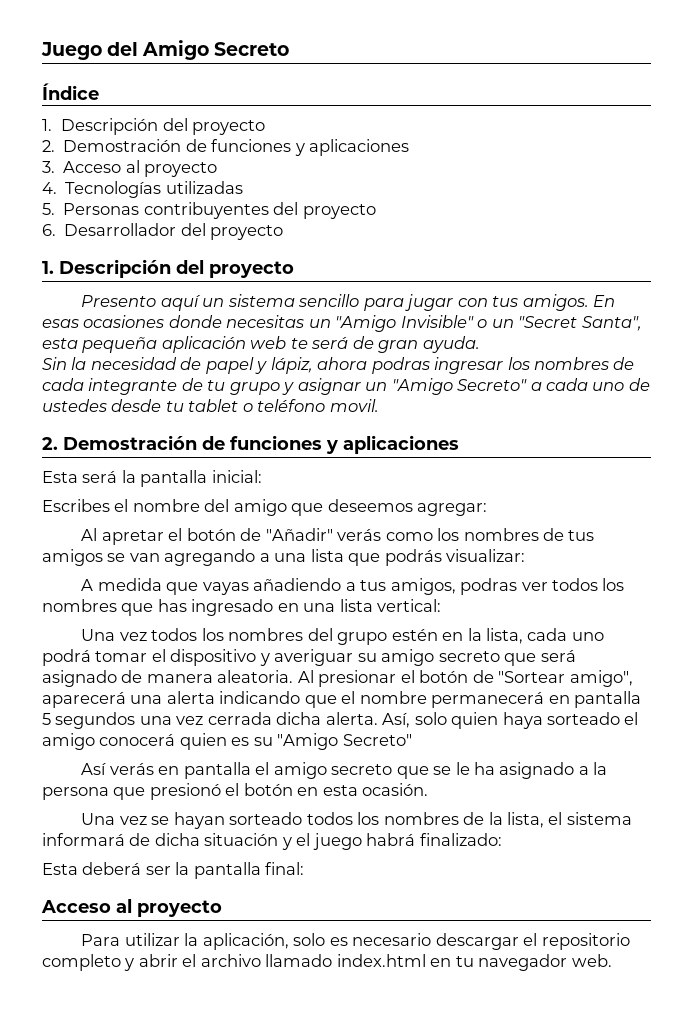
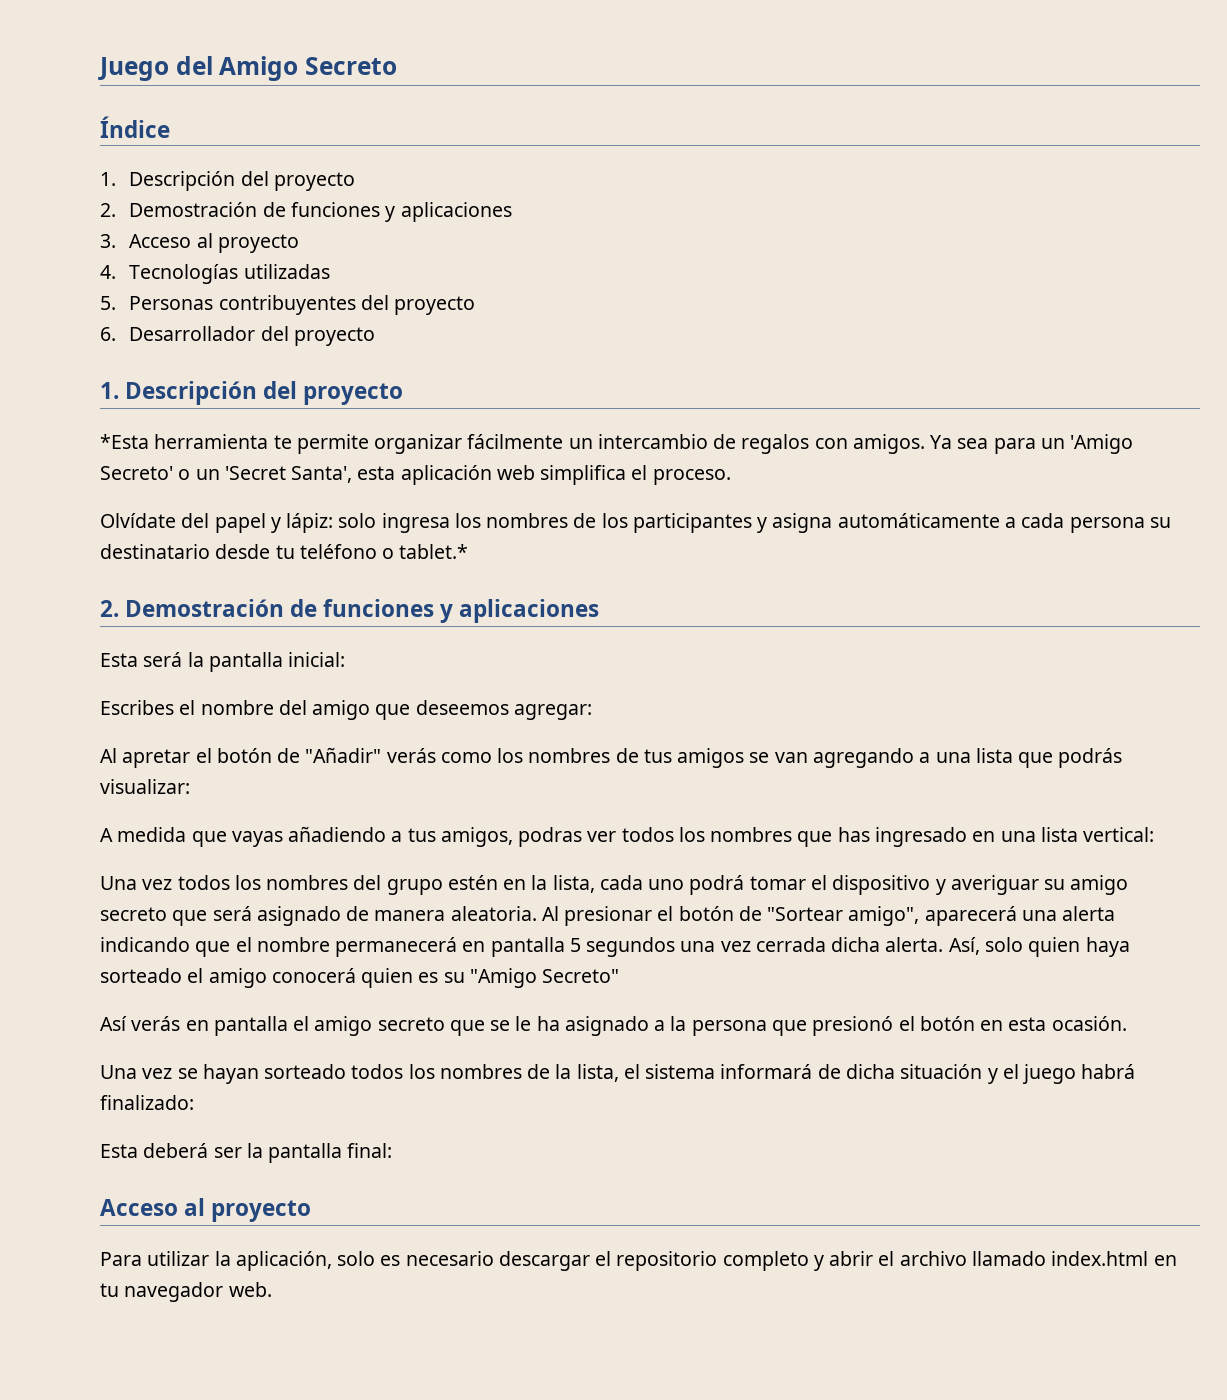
- Presento aquí un sistema sencillo para jugar con tus amigos. En esas ocasiones donde necesitas un "Amigo Invisible" o un "Secret Santa", esta pequeña aplicación web te será de gran ayuda.
- Sin la necesidad de papel y lápiz, ahora podras ingresar los nombres de cada integrante de tu grupo y asignar un "Amigo Secreto" a cada uno de ustedes desde tu tablet o teléfono movil.
+ *Esta herramienta te permite organizar fácilmente un intercambio de regalos con amigos. Ya sea para un 'Amigo Secreto' o un 'Secret Santa', esta aplicación web simplifica el proceso.
+ Olvídate del papel y lápiz: solo ingresa los nombres de los participantes y asigna automáticamente a cada persona su destinatario desde tu teléfono o tablet.*

